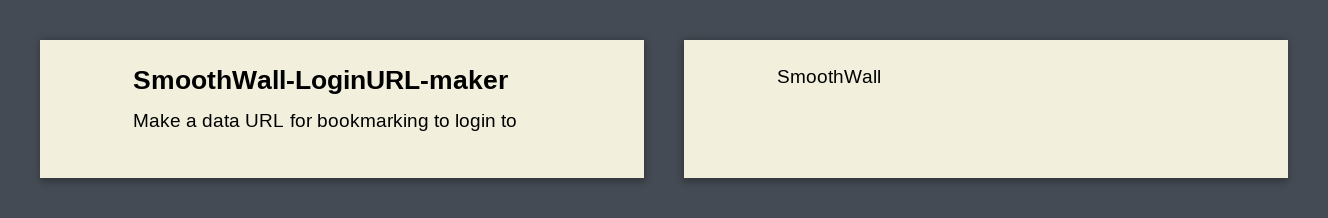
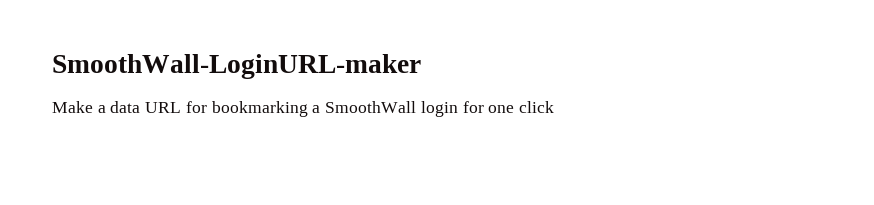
- Make a data URL for bookmarking to login to SmoothWall
+ Make a data URL for bookmarking a SmoothWall login for one click

